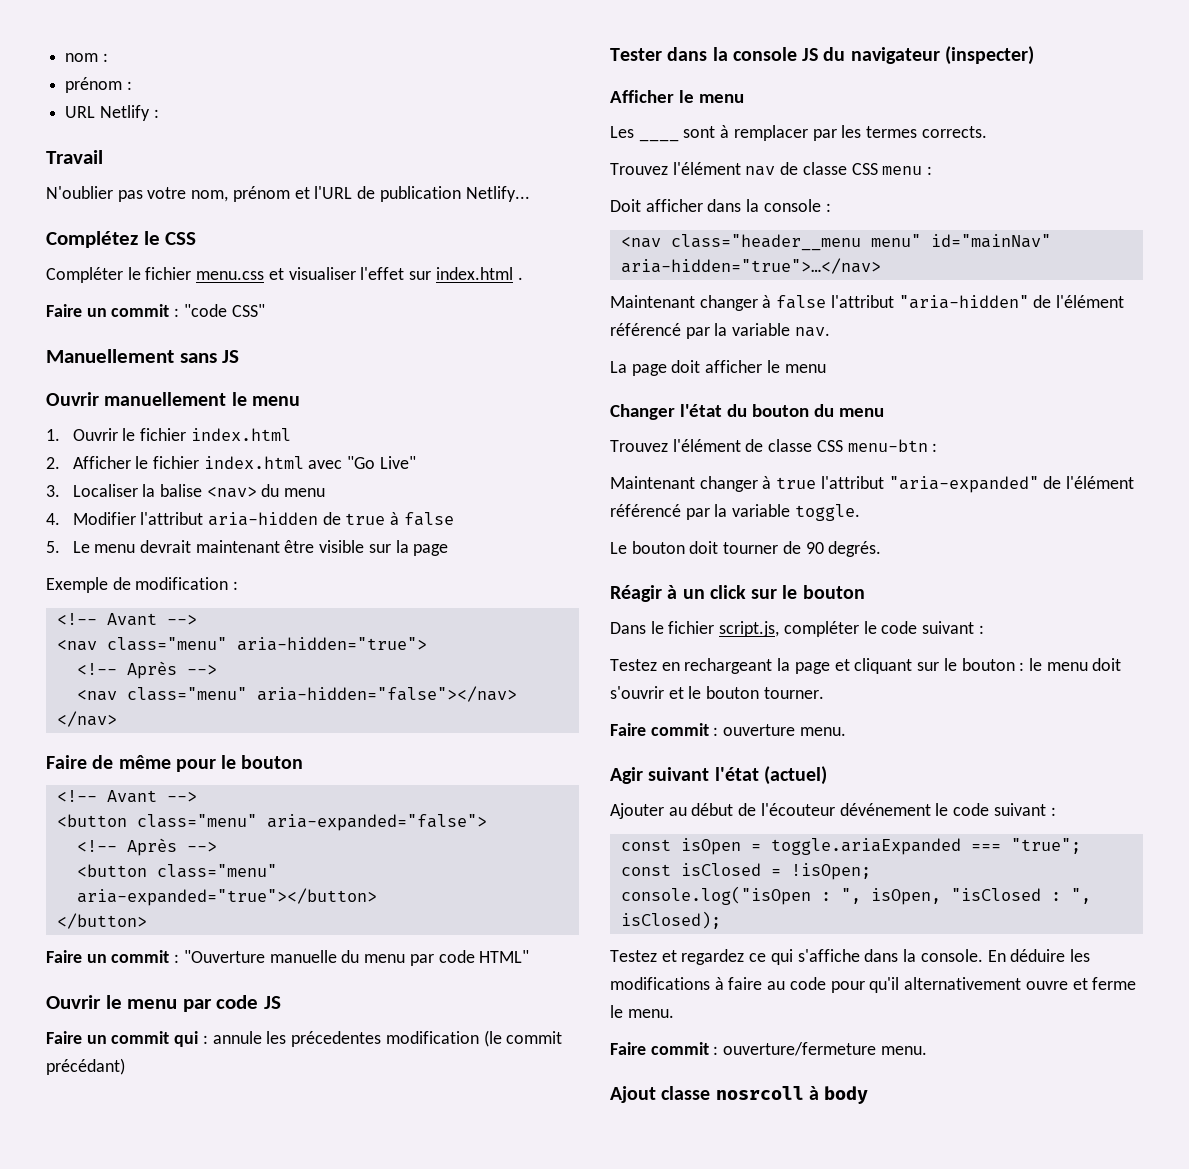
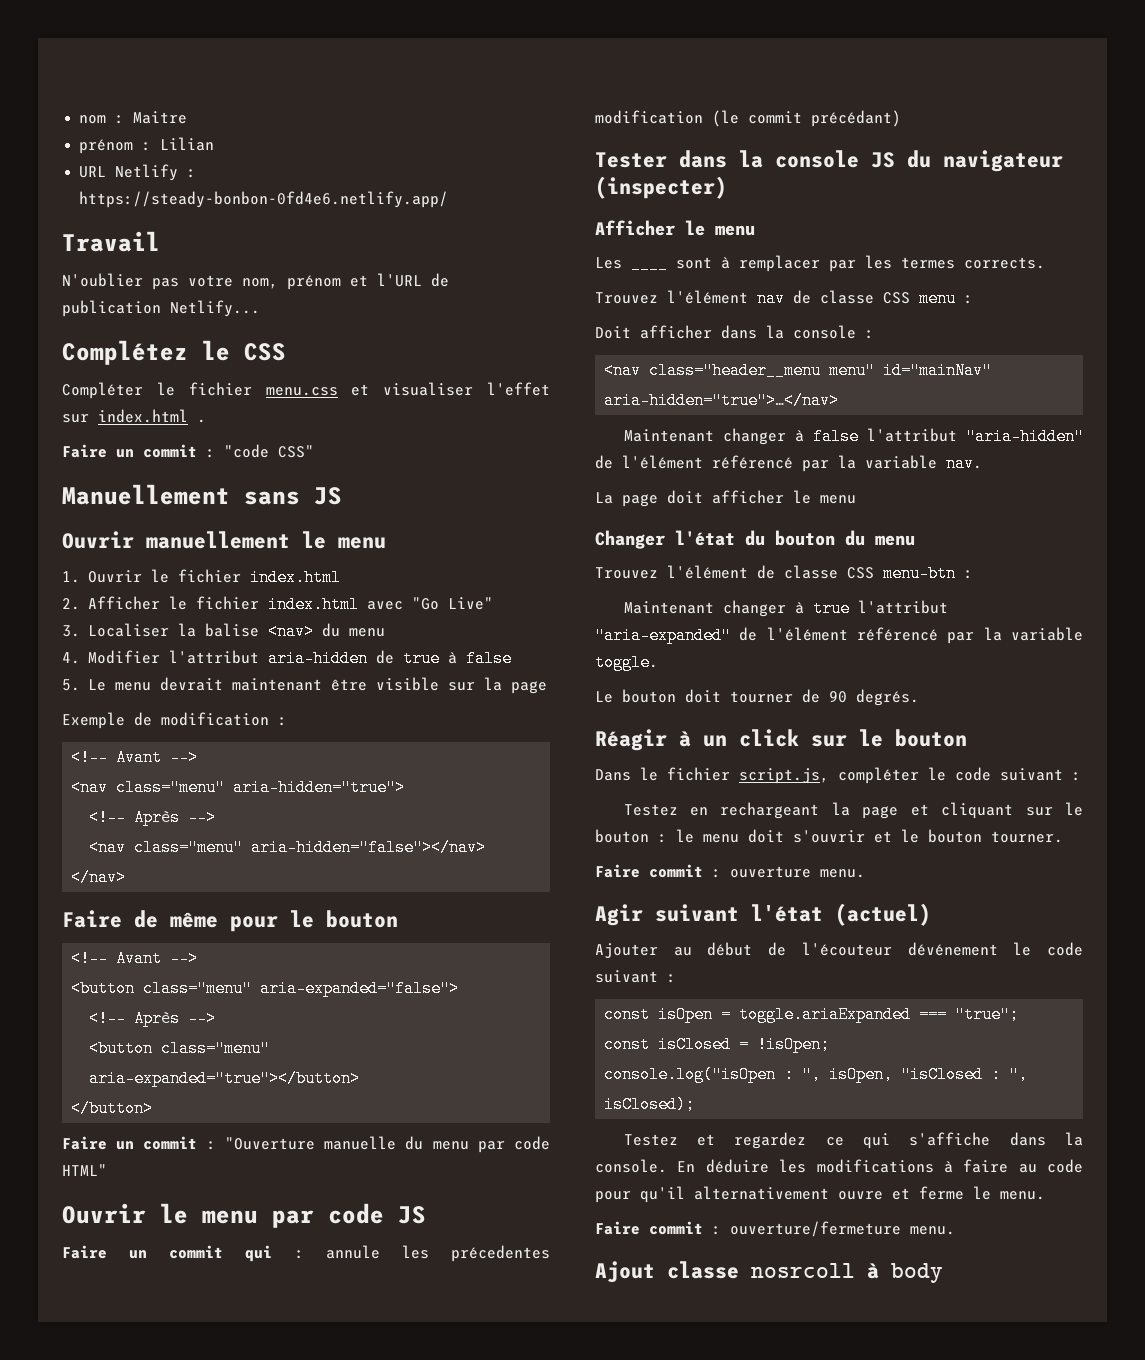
- nom :
+ nom : Maitre
- prénom :
+ prénom : Lilian
- URL Netlify :
+ URL Netlify : https://steady-bonbon-0fd4e6.netlify.app/

